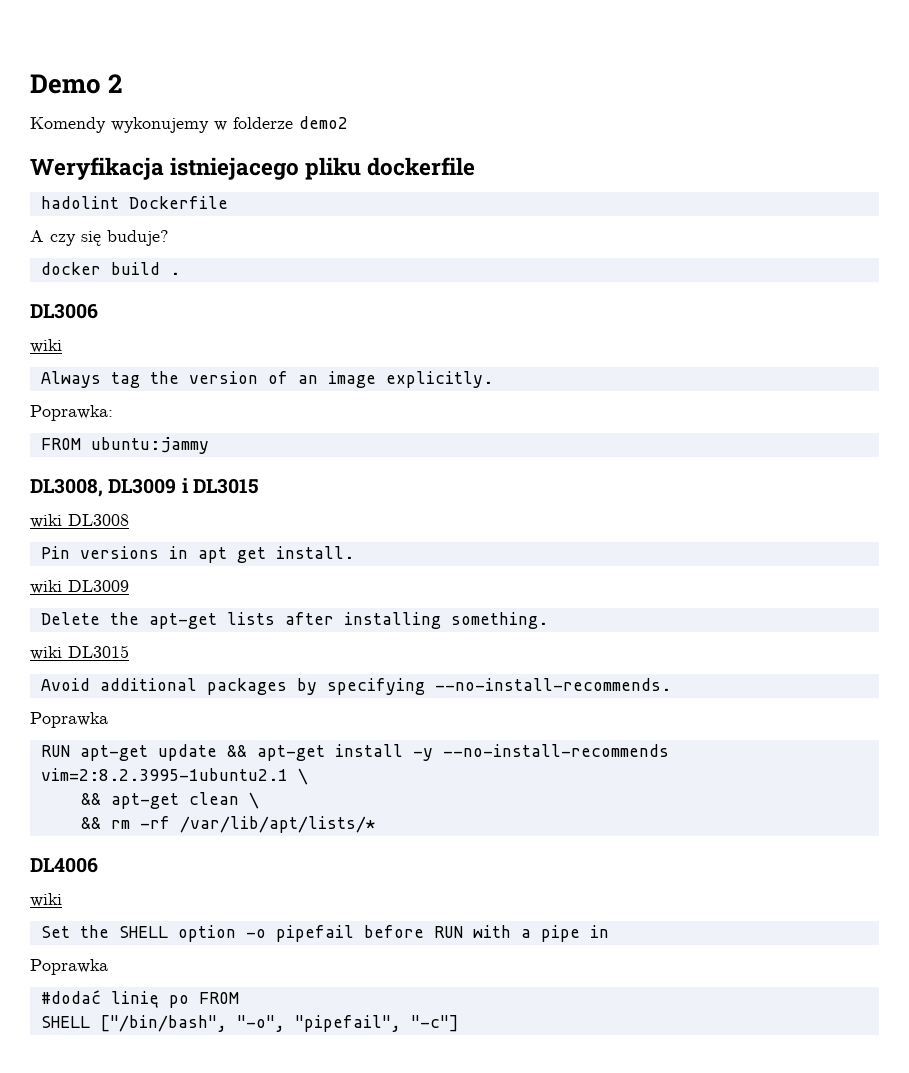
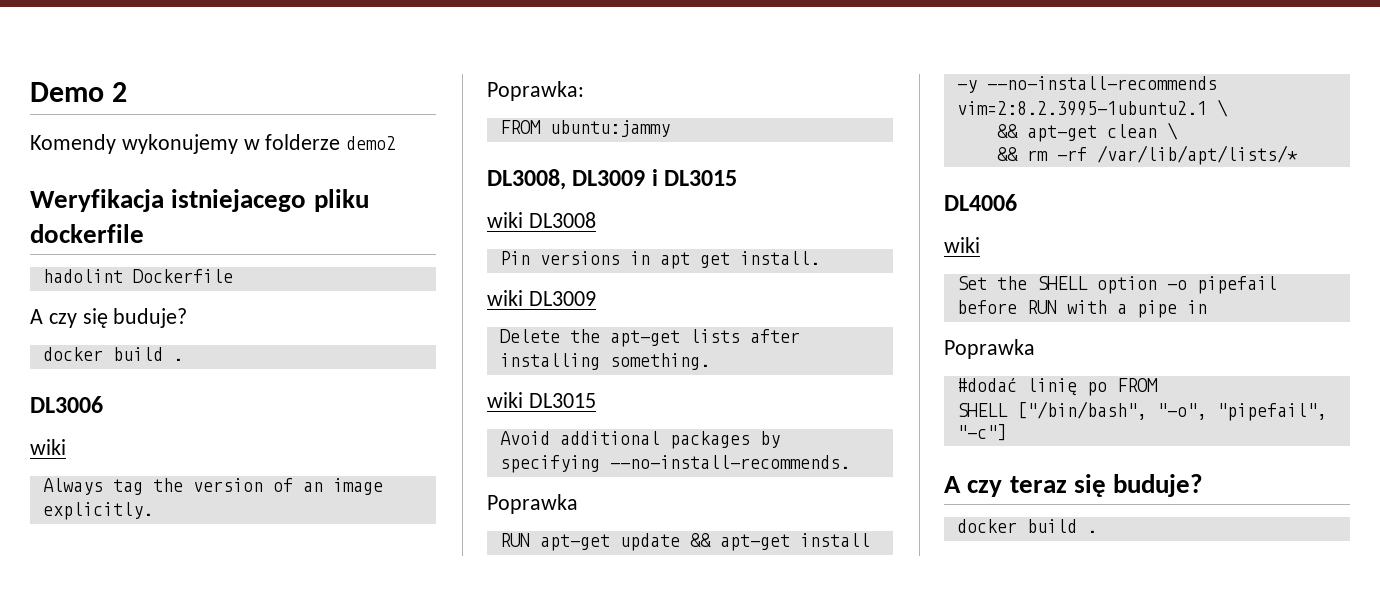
+ A czy teraz się buduje?
+ docker build .

